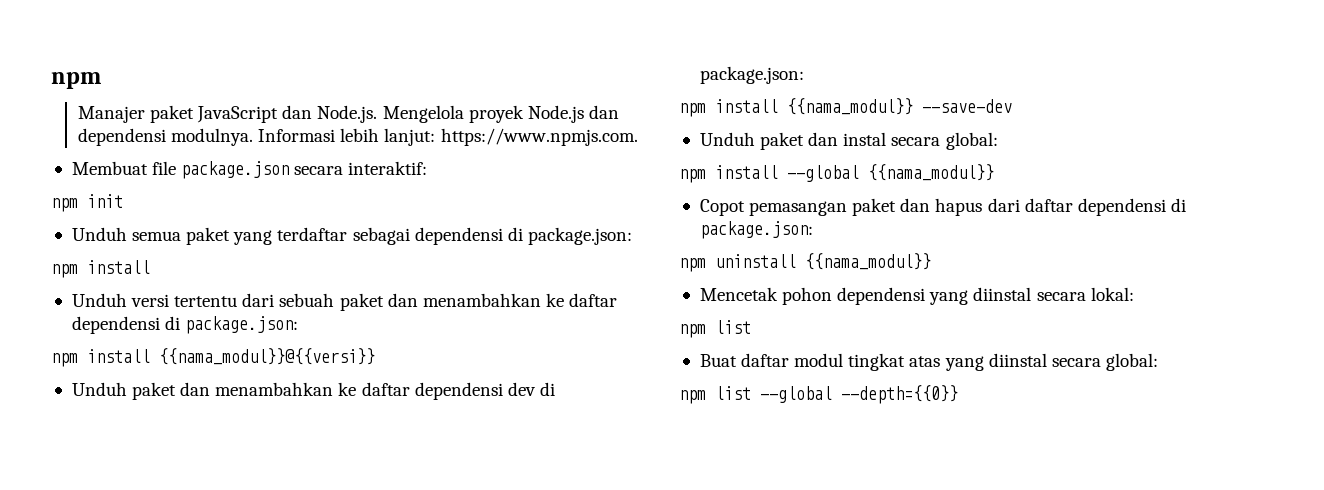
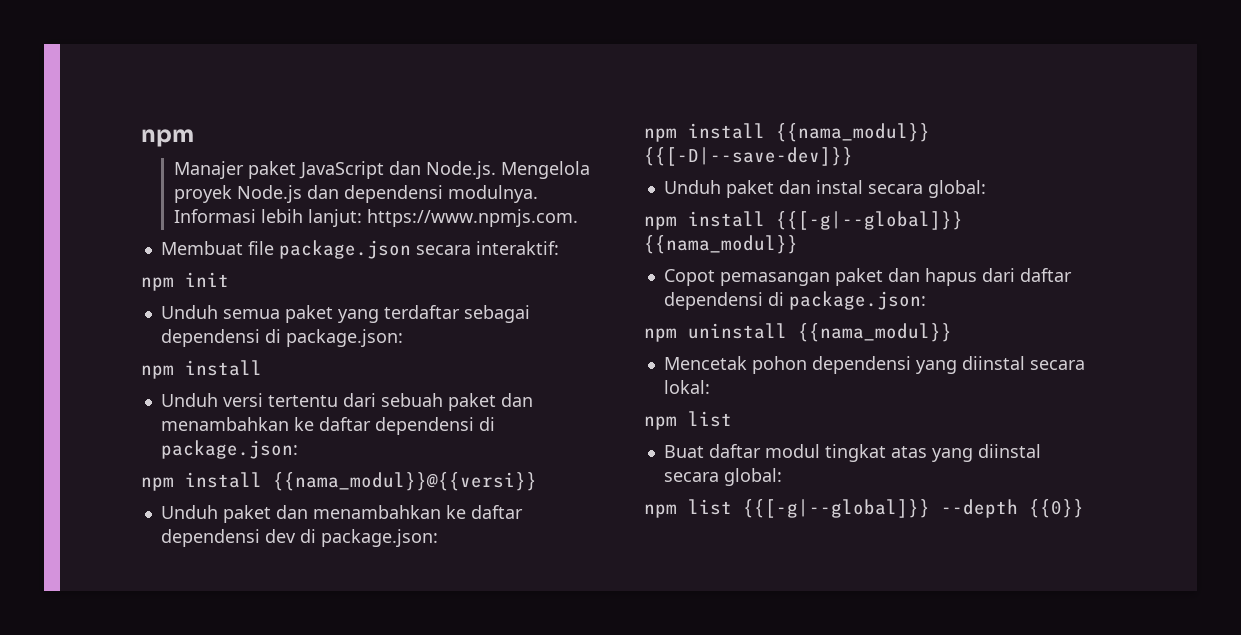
- npm install {{nama_modul}} --save-dev
+ npm install {{nama_modul}} {{[-D|--save-dev]}}
- npm install --global {{nama_modul}}
+ npm install {{[-g|--global]}} {{nama_modul}}
- npm list --global --depth={{0}}
+ npm list {{[-g|--global]}} --depth {{0}}

